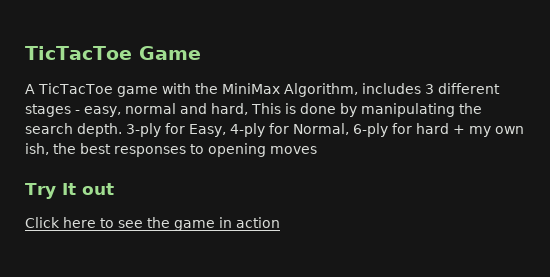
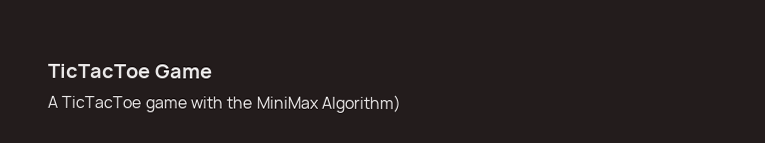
- A TicTacToe game with the MiniMax Algorithm, includes 3 different stages - easy, normal and hard, This is done by manipulating the search depth. 3-ply for Easy, 4-ply for Normal, 6-ply for hard + my own ish, the best responses to opening moves
- Try It out
- Click here to see the game in action
+ A TicTacToe game with the MiniMax Algorithm)

